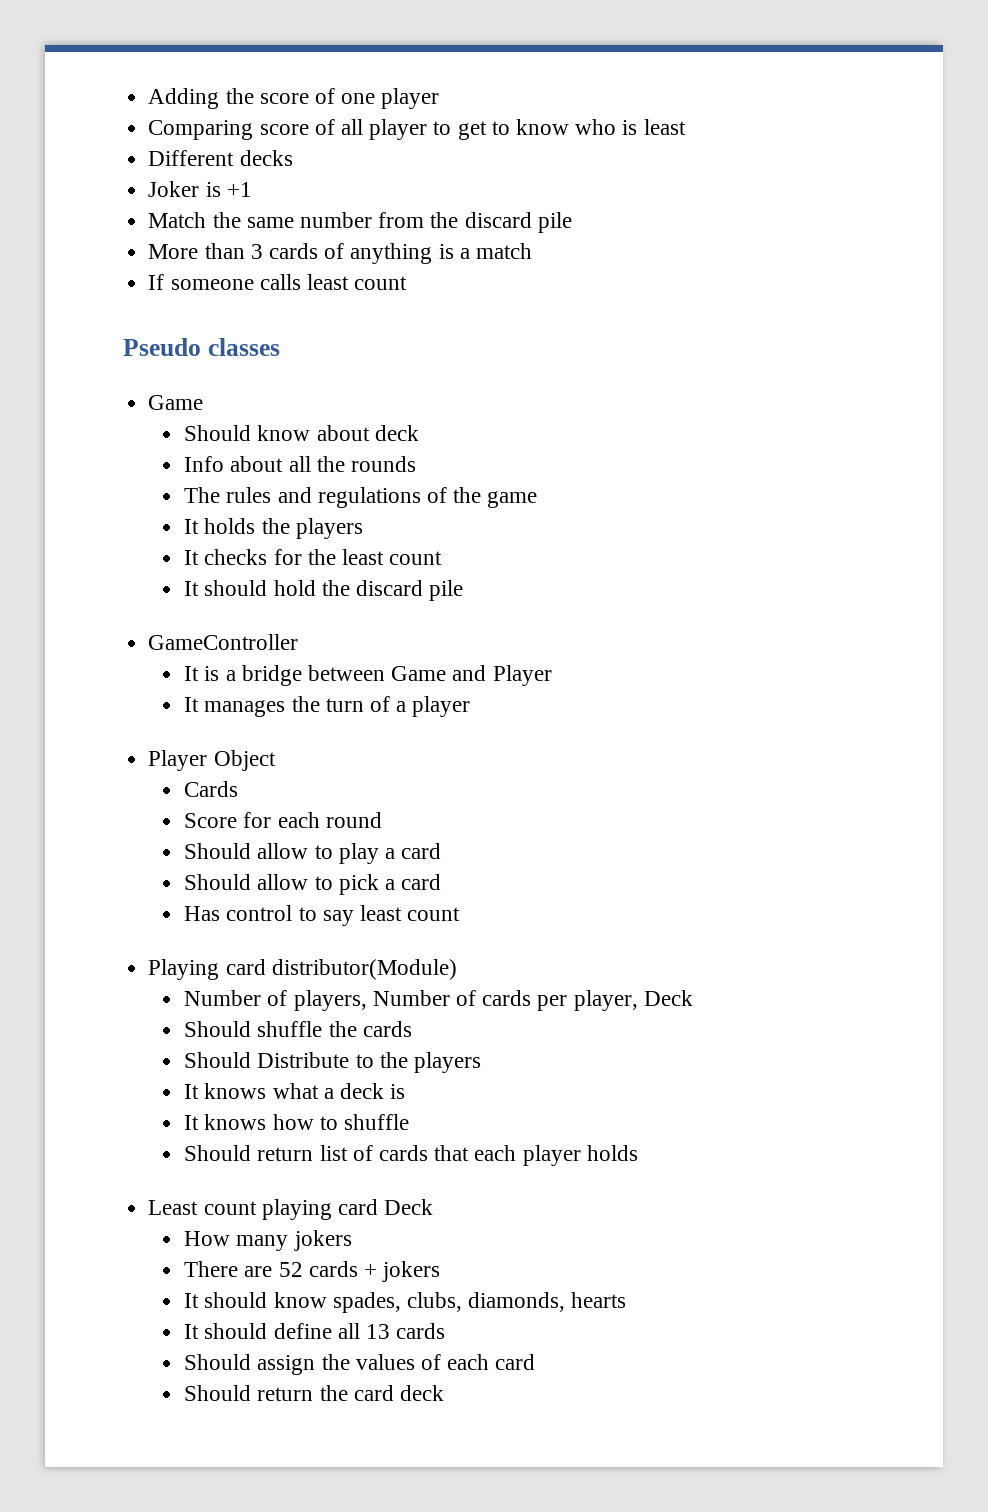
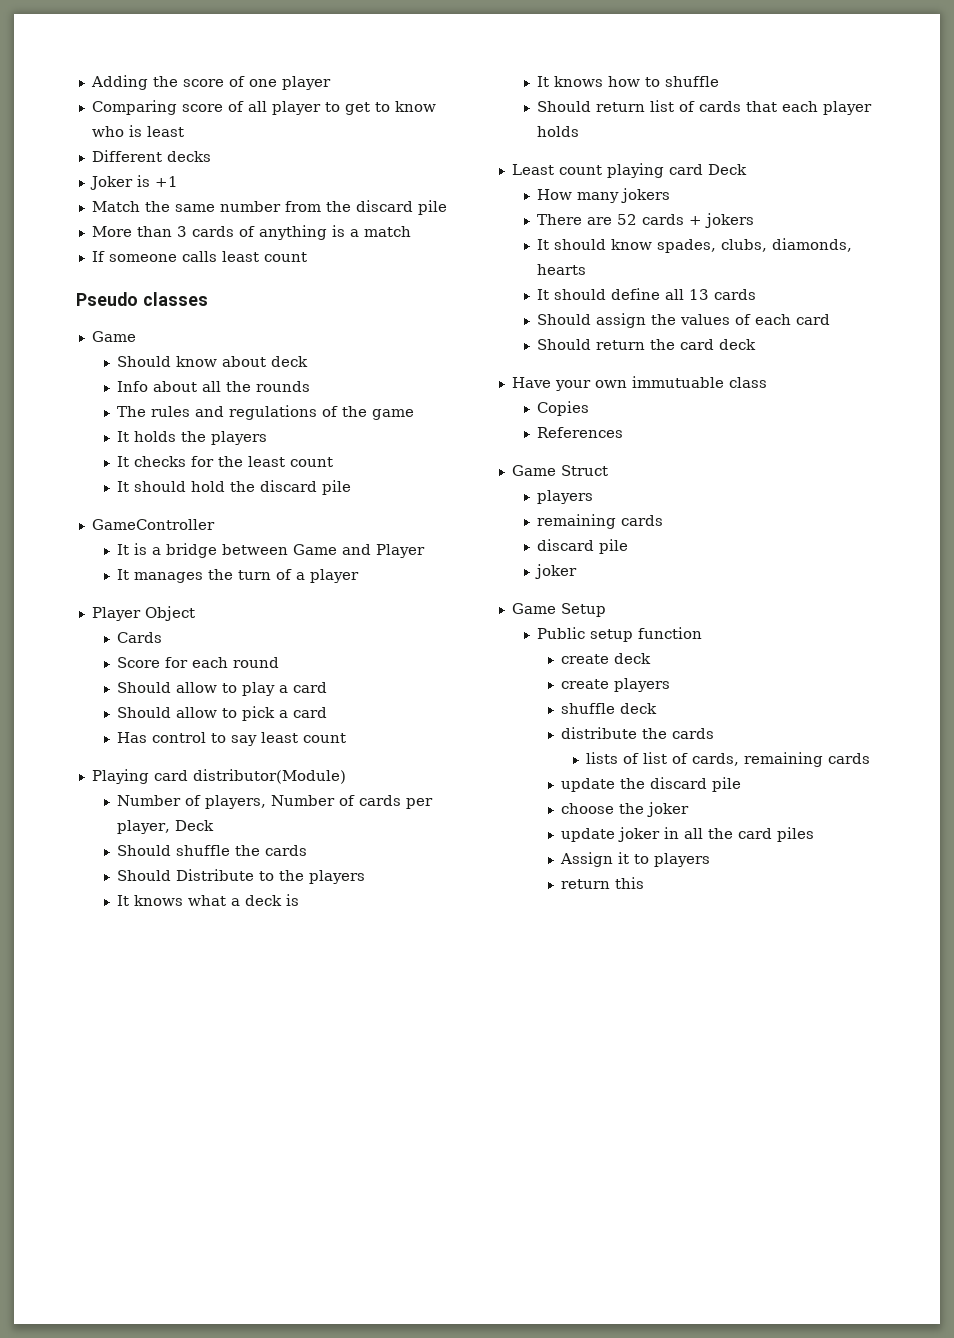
+ Have your own immutuable class
+ Copies
+ References
+ Game Struct
+ players
+ remaining cards
+ discard pile
+ joker
+ Game Setup
+ Public setup function
+ create deck
+ create players
+ shuffle deck
+ distribute the cards
+ lists of list of cards, remaining cards
+ update the discard pile
+ choose the joker
+ update joker in all the card piles
+ Assign it to players
+ return this

